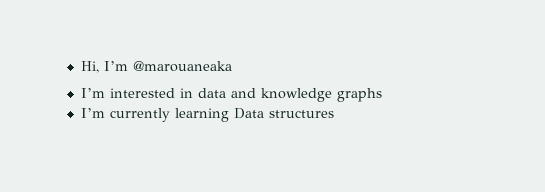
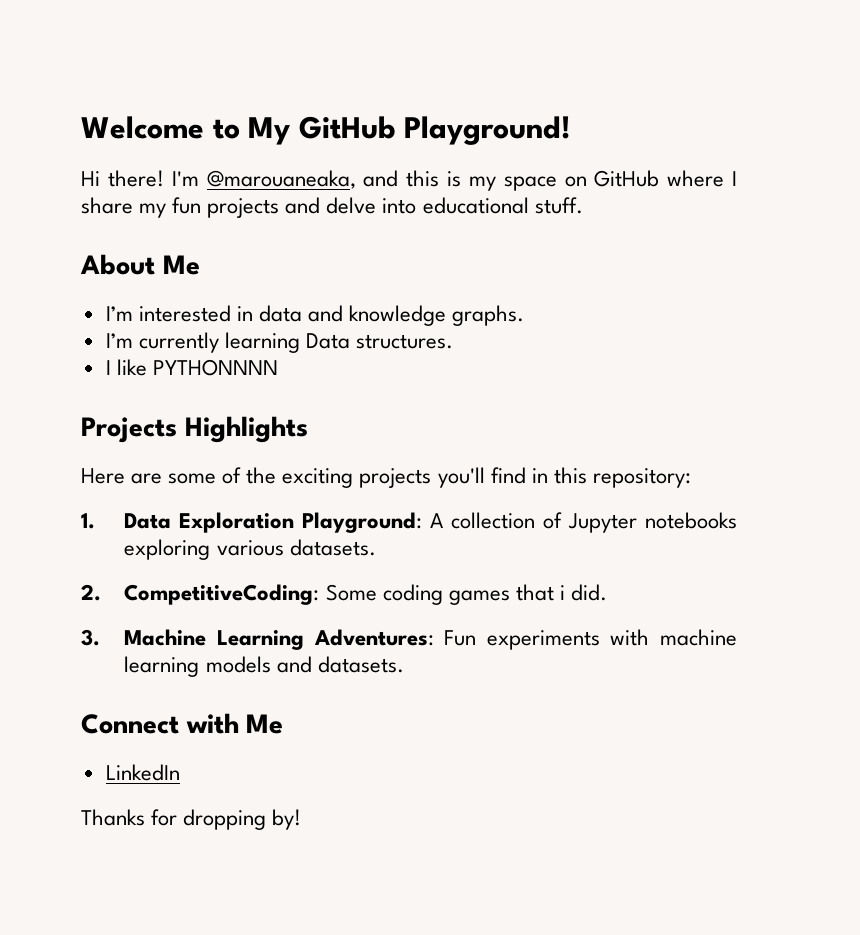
- Hi, I’m @marouaneaka
+ Welcome to My GitHub Playground!
+ Hi there! I'm @marouaneaka, and this is my space on GitHub where I share my fun projects and delve into educational stuff.
+ About Me
- I’m interested in data and knowledge graphs
+ I’m interested in data and knowledge graphs.
- I’m currently learning Data structures
+ I’m currently learning Data structures.
+ I like PYTHONNNN
+ Projects Highlights
+ Here are some of the exciting projects you'll find in this repository:
+ 1. Data Exploration Playground: A collection of Jupyter notebooks exploring various datasets.
+ 2. CompetitiveCoding: Some coding games that i did.
+ 3. Machine Learning Adventures: Fun experiments with machine learning models and datasets.
+ Connect with Me
+ LinkedIn
+ Thanks for dropping by!

